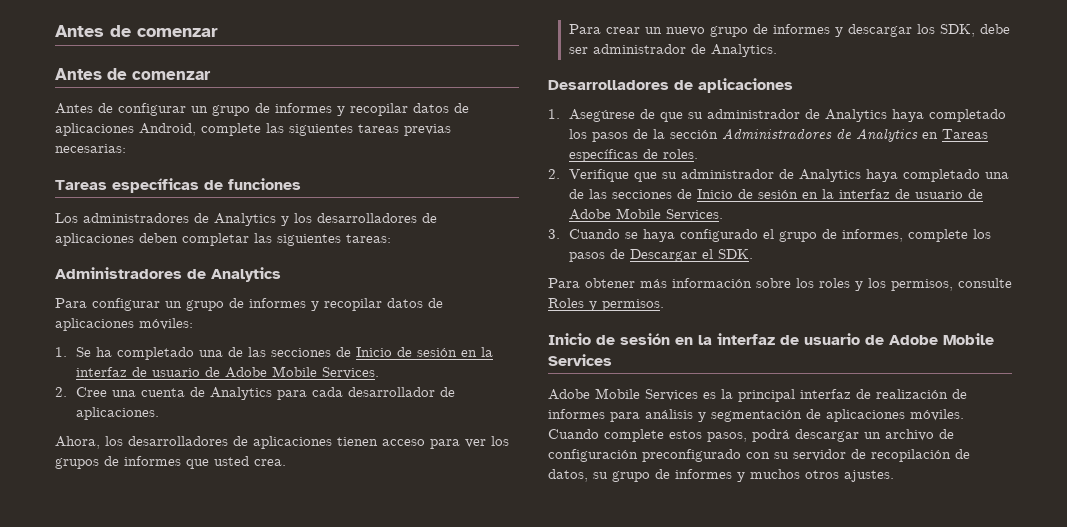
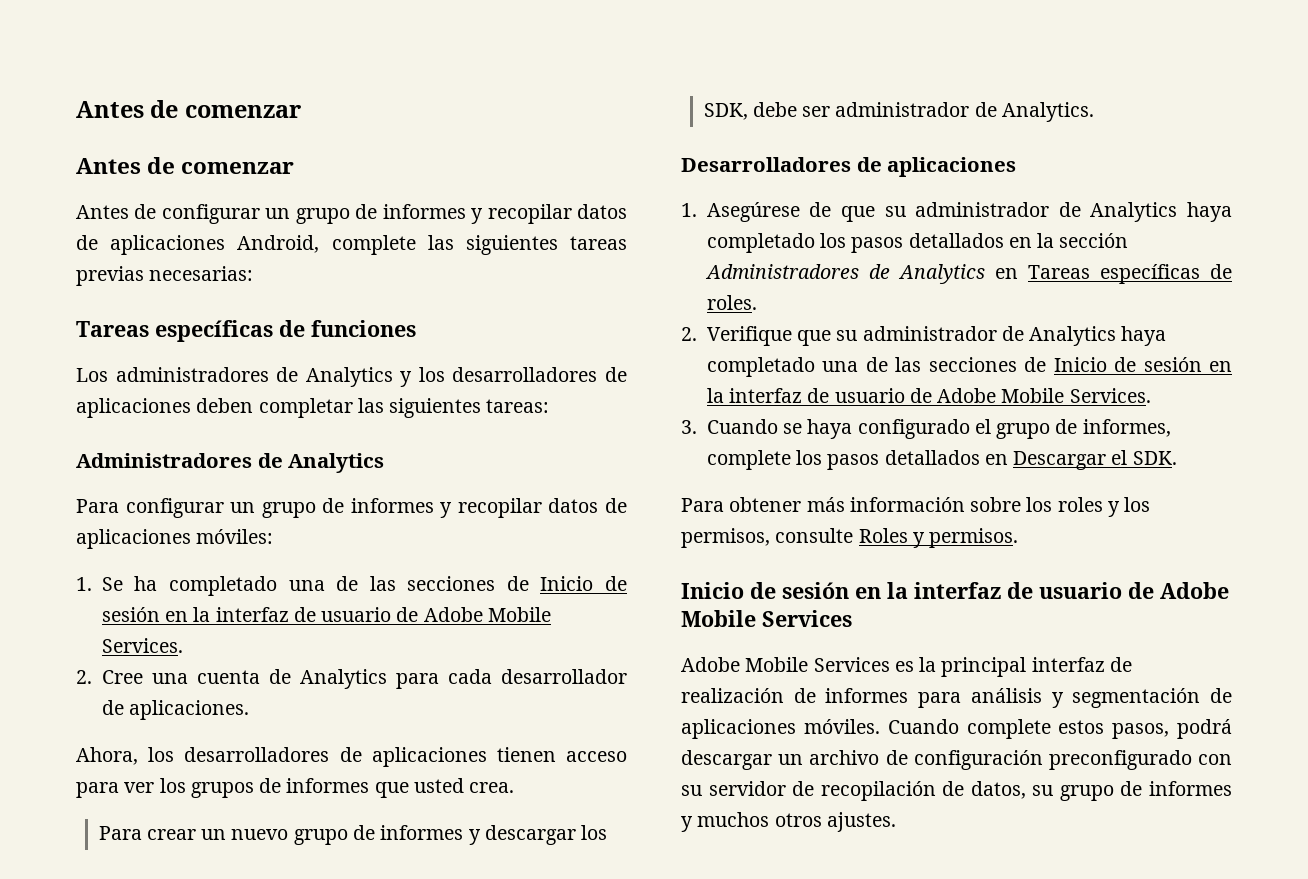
- 1. Asegúrese de que su administrador de Analytics haya completado los pasos de la sección Administradores de Analytics en Tareas específicas de roles.
+ 1. Asegúrese de que su administrador de Analytics haya completado los pasos detallados en la sección Administradores de Analytics en Tareas específicas de roles.
- 3. Cuando se haya configurado el grupo de informes, complete los pasos de Descargar el SDK.
+ 3. Cuando se haya configurado el grupo de informes, complete los pasos detallados en Descargar el SDK.

